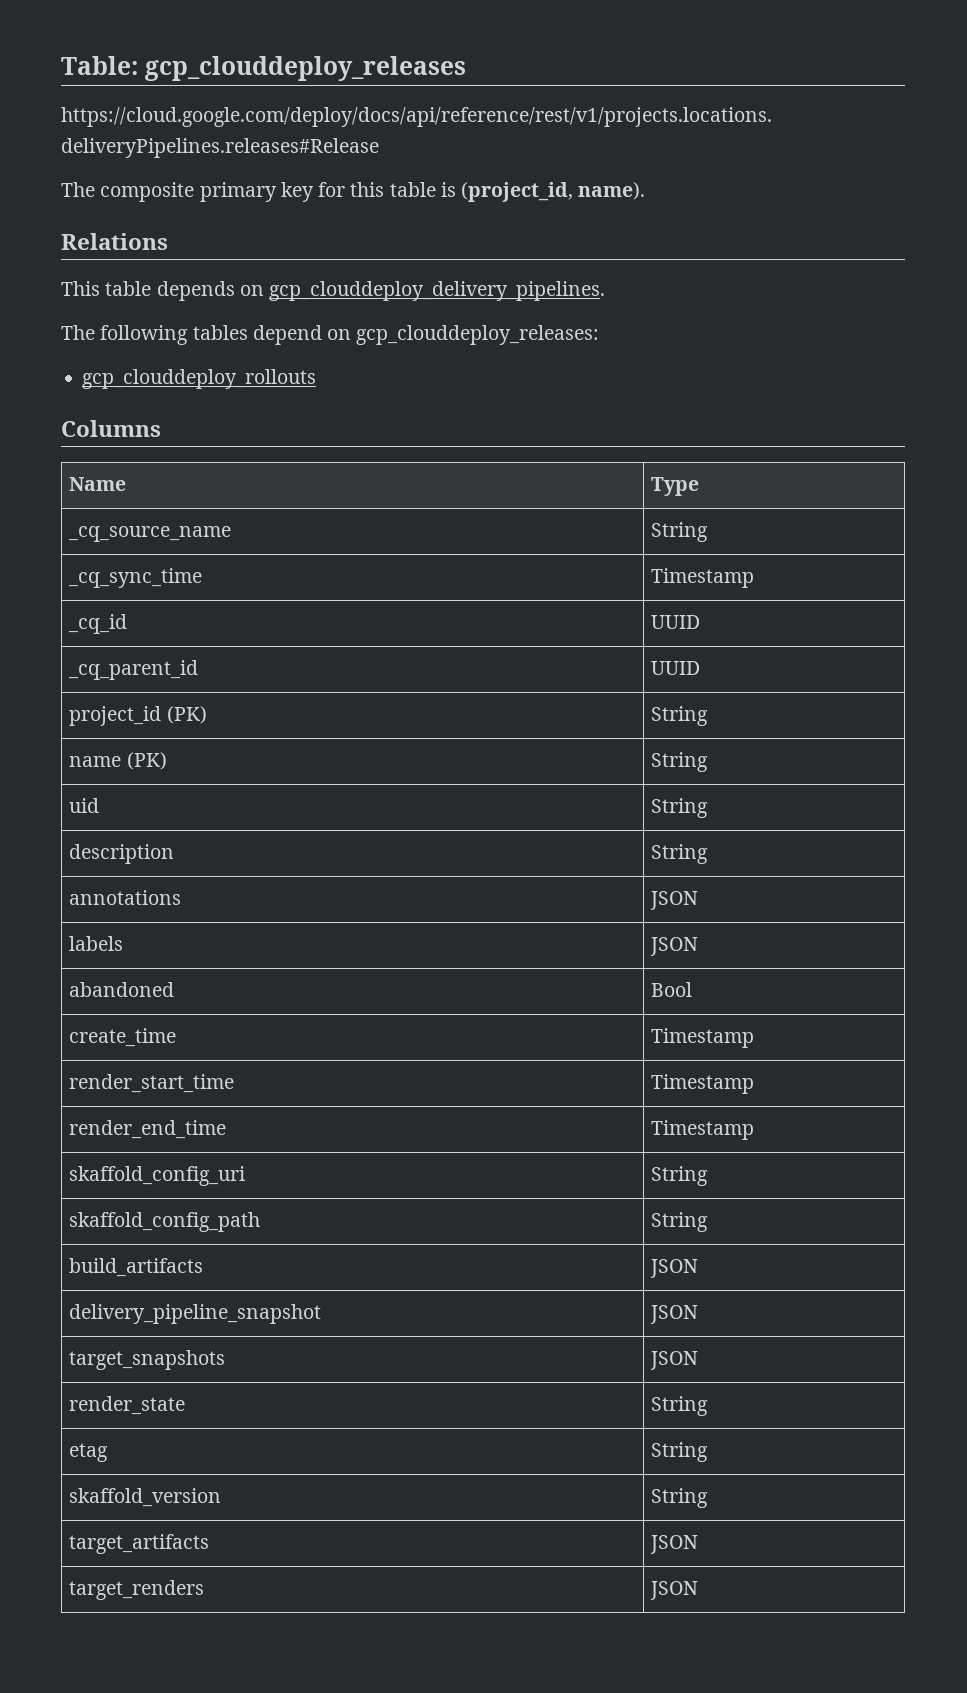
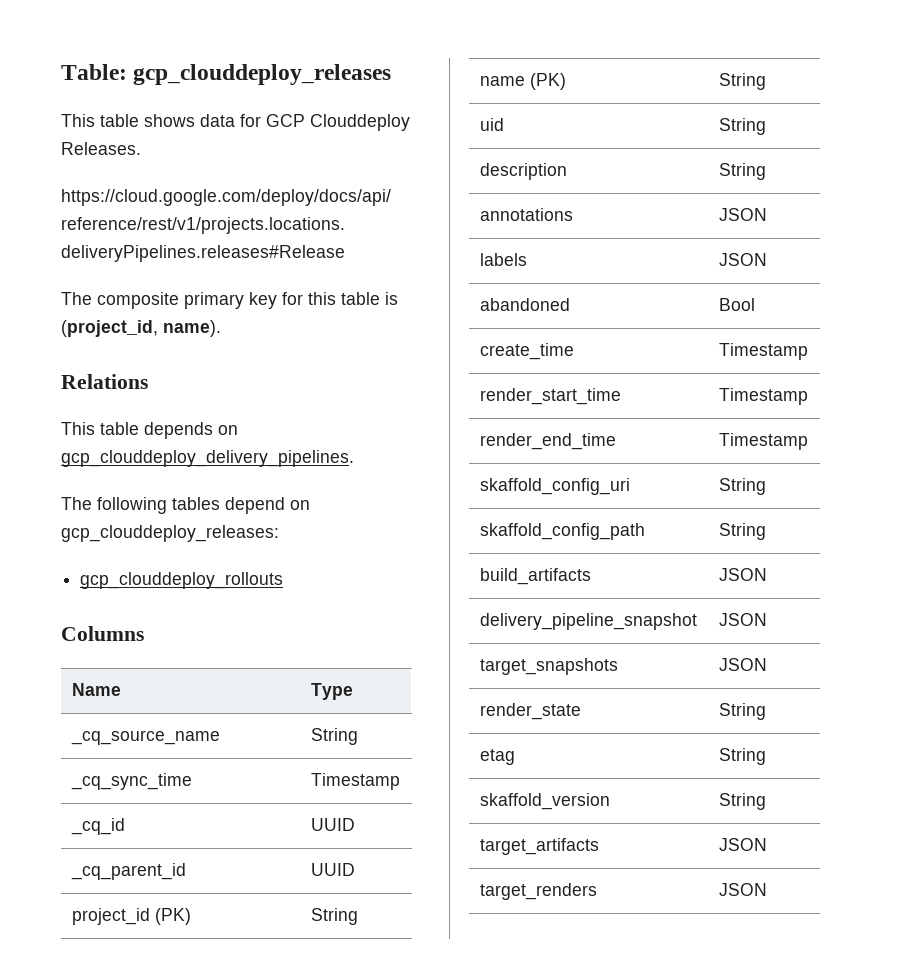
+ This table shows data for GCP Clouddeploy Releases.

